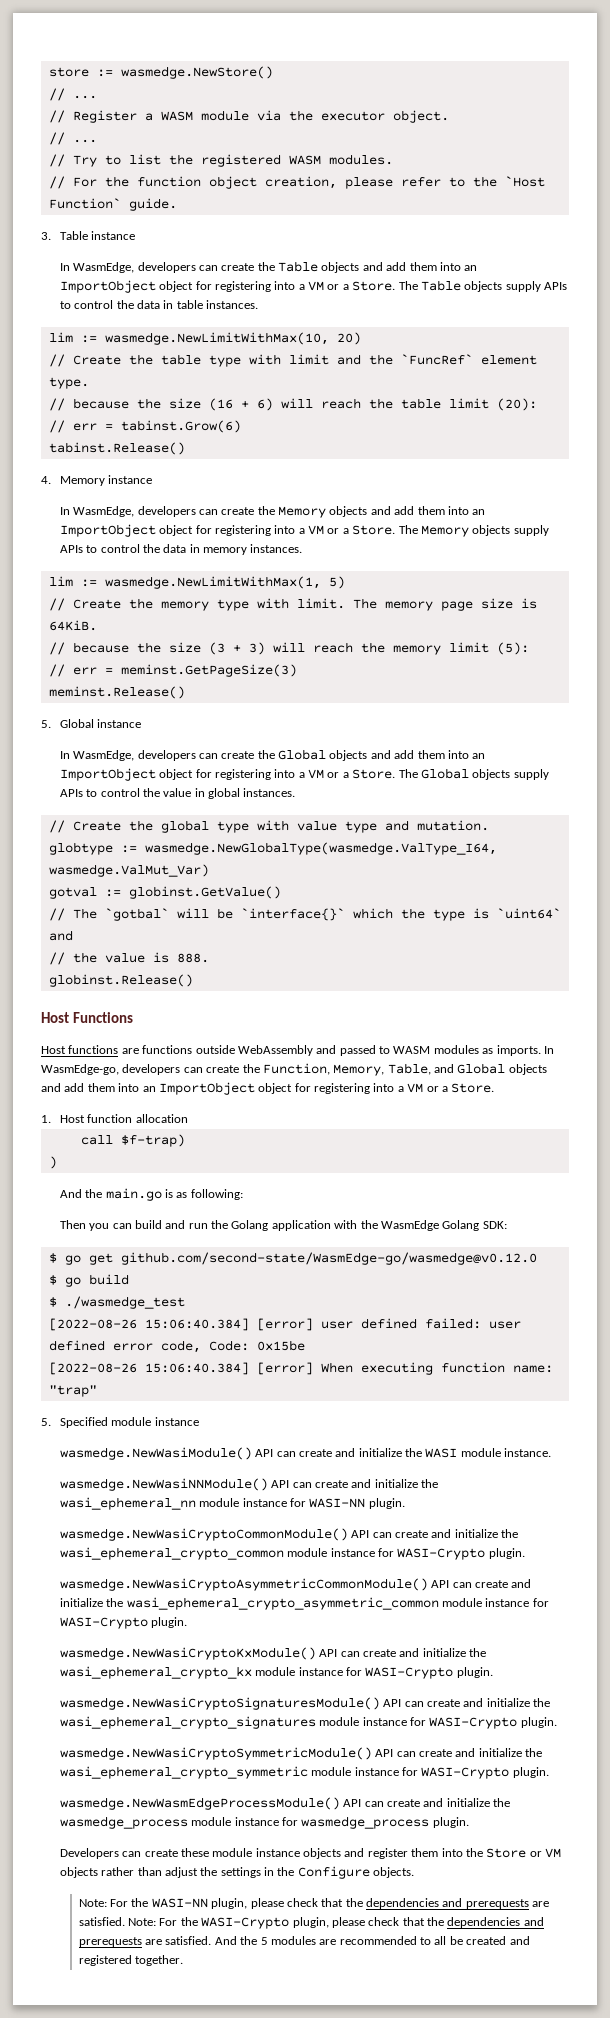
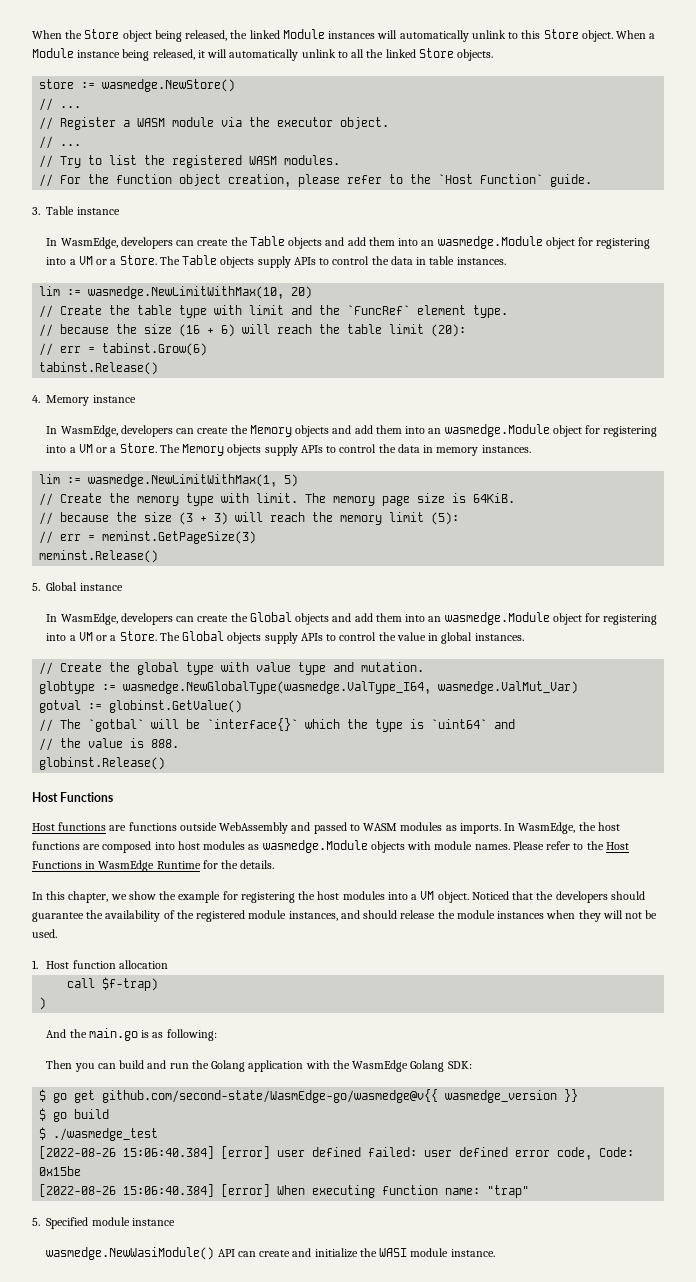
+ When the Store object being released, the linked Module instances will automatically unlink to this Store object. When a Module instance being released, it will automatically unlink to all the linked Store objects.
- In WasmEdge, developers can create the Table objects and add them into an ImportObject object for registering into a VM or a Store.
+ In WasmEdge, developers can create the Table objects and add them into an wasmedge.Module object for registering into a VM or a Store.
- In WasmEdge, developers can create the Memory objects and add them into an ImportObject object for registering into a VM or a Store.
+ In WasmEdge, developers can create the Memory objects and add them into an wasmedge.Module object for registering into a VM or a Store.
- In WasmEdge, developers can create the Global objects and add them into an ImportObject object for registering into a VM or a Store.
+ In WasmEdge, developers can create the Global objects and add them into an wasmedge.Module object for registering into a VM or a Store.
- In WasmEdge-go, developers can create the Function, Memory, Table, and Global objects and add them into an ImportObject object for registering into a VM or a Store.
+ In WasmEdge, the host functions are composed into host modules as wasmedge.Module objects with module names. Please refer to the Host Functions in WasmEdge Runtime for the details.
+ In this chapter, we show the example for registering the host modules into a VM object. Noticed that the developers should guarantee the availability of the registered module instances, and should release the module instances when they will not be used.
- $ go get github.com/second-state/WasmEdge-go/wasmedge@v0.12.0
+ $ go get github.com/second-state/WasmEdge-go/wasmedge@v{{ wasmedge_version }}
- wasmedge.NewWasiNNModule() API can create and initialize the wasi_ephemeral_nn module instance for WASI-NN plugin.
- wasmedge.NewWasiCryptoCommonModule() API can create and initialize the wasi_ephemeral_crypto_common module instance for WASI-Crypto plugin.
- wasmedge.NewWasiCryptoAsymmetricCommonModule() API can create and initialize the wasi_ephemeral_crypto_asymmetric_common module instance for WASI-Crypto plugin.
- wasmedge.NewWasiCryptoKxModule() API can create and initialize the wasi_ephemeral_crypto_kx module instance for WASI-Crypto plugin.
- wasmedge.NewWasiCryptoSignaturesModule() API can create and initialize the wasi_ephemeral_crypto_signatures module instance for WASI-Crypto plugin.
- wasmedge.NewWasiCryptoSymmetricModule() API can create and initialize the wasi_ephemeral_crypto_symmetric module instance for WASI-Crypto plugin.
- wasmedge.NewWasmEdgeProcessModule() API can create and initialize the wasmedge_process module instance for wasmedge_process plugin.
- Developers can create these module instance objects and register them into the Store or VM objects rather than adjust the settings in the Configure objects.
- Note: For the WASI-NN plugin, please check that the dependencies and prerequests are satisfied. Note: For the WASI-Crypto plugin, please check that the dependencies and prerequests are satisfied. And the 5 modules are recommended to all be created and registered together.

